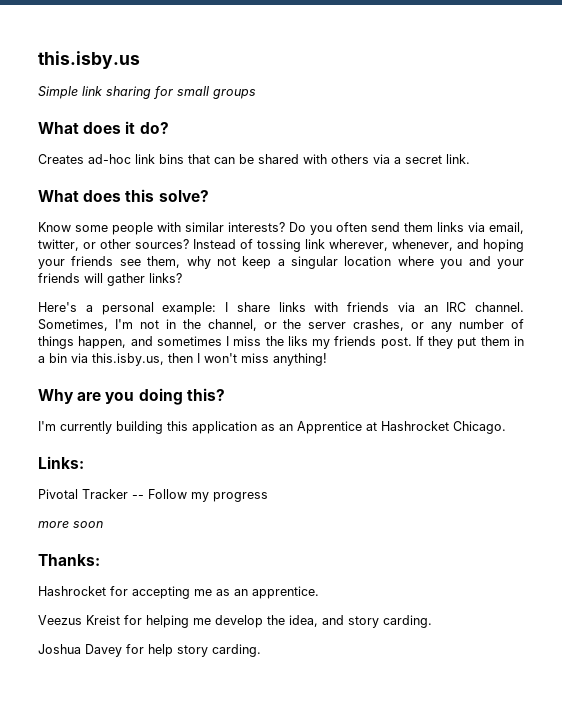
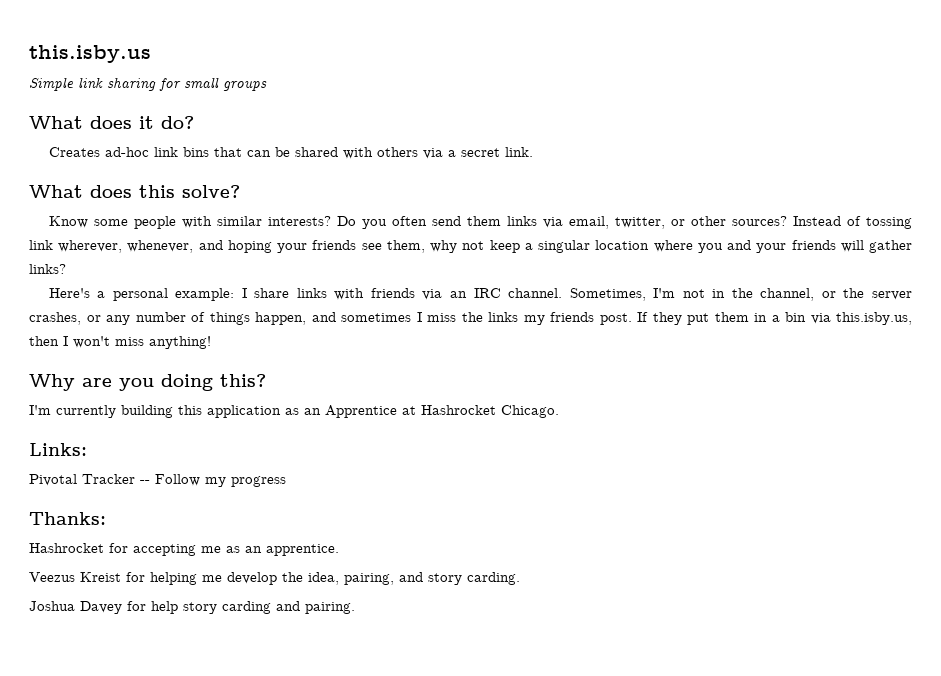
- Sometimes, I'm not in the channel, or the server crashes, or any number of things happen, and sometimes I miss the liks my friends post.
+ Sometimes, I'm not in the channel, or the server crashes, or any number of things happen, and sometimes I miss the links my friends post.
- more soon
- Veezus Kreist for helping me develop the idea, and story carding.
+ Veezus Kreist for helping me develop the idea, pairing, and story carding.
- Joshua Davey for help story carding.
+ Joshua Davey for help story carding and pairing.

